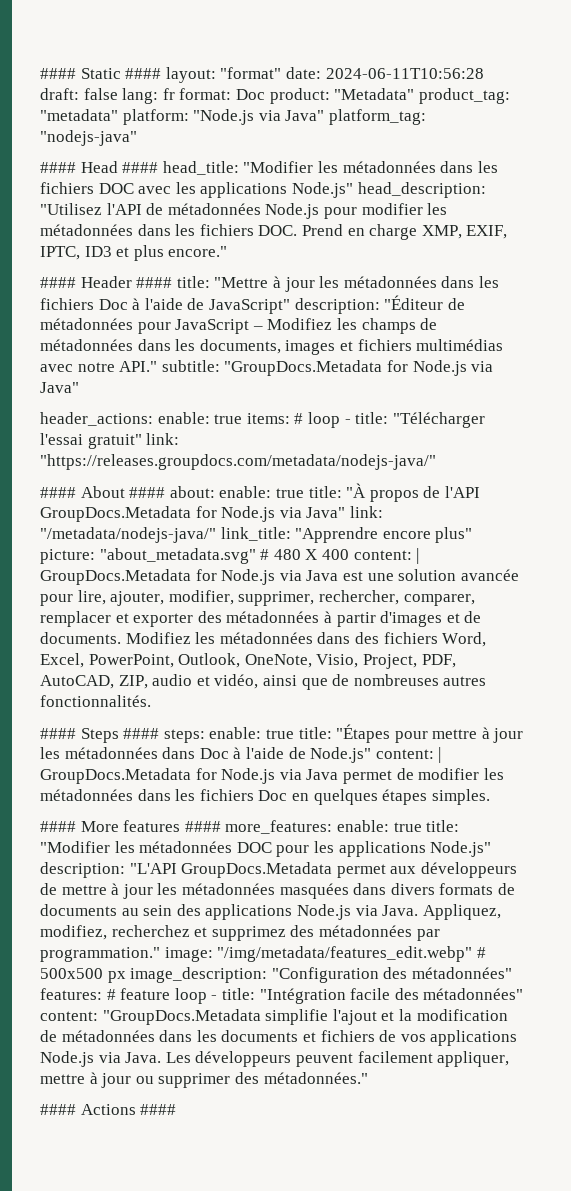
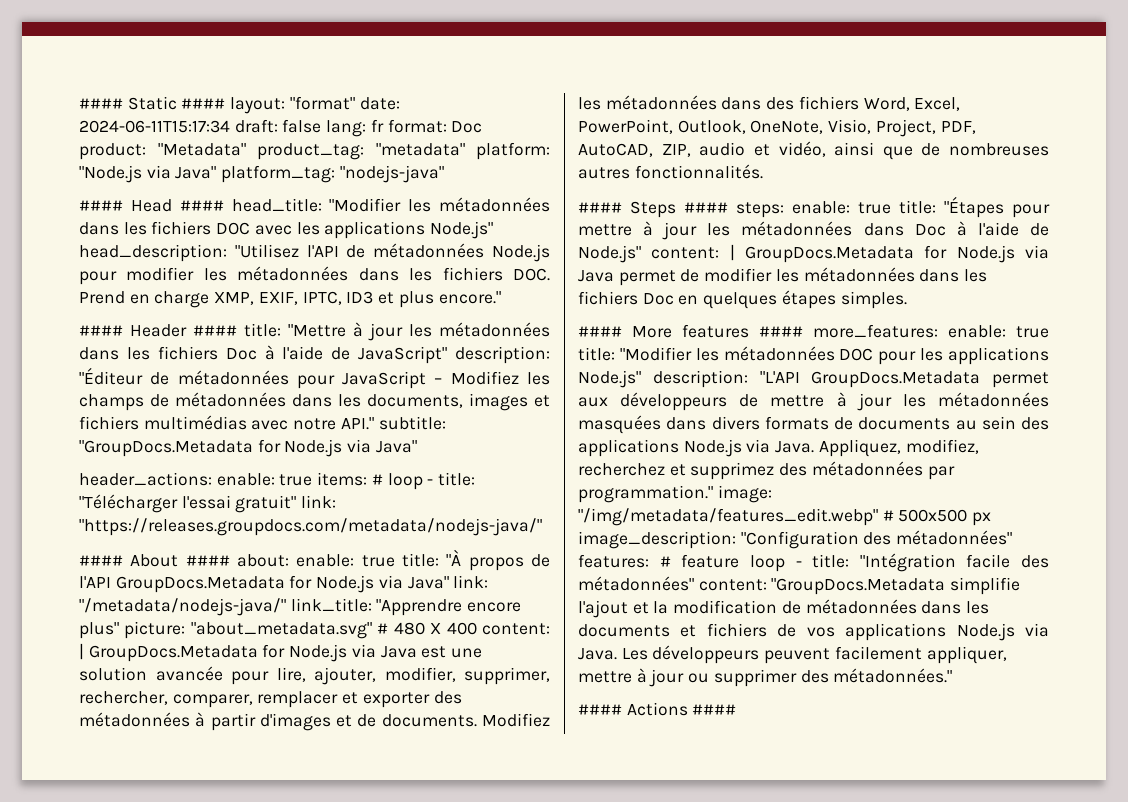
- #### Static #### layout: "format" date: 2024-06-11T10:56:28 draft: false lang: fr format: Doc product: "Metadata" product_tag: "metadata" platform: "Node.js via Java" platform_tag: "nodejs-java"
+ #### Static #### layout: "format" date: 2024-06-11T15:17:34 draft: false lang: fr format: Doc product: "Metadata" product_tag: "metadata" platform: "Node.js via Java" platform_tag: "nodejs-java"

